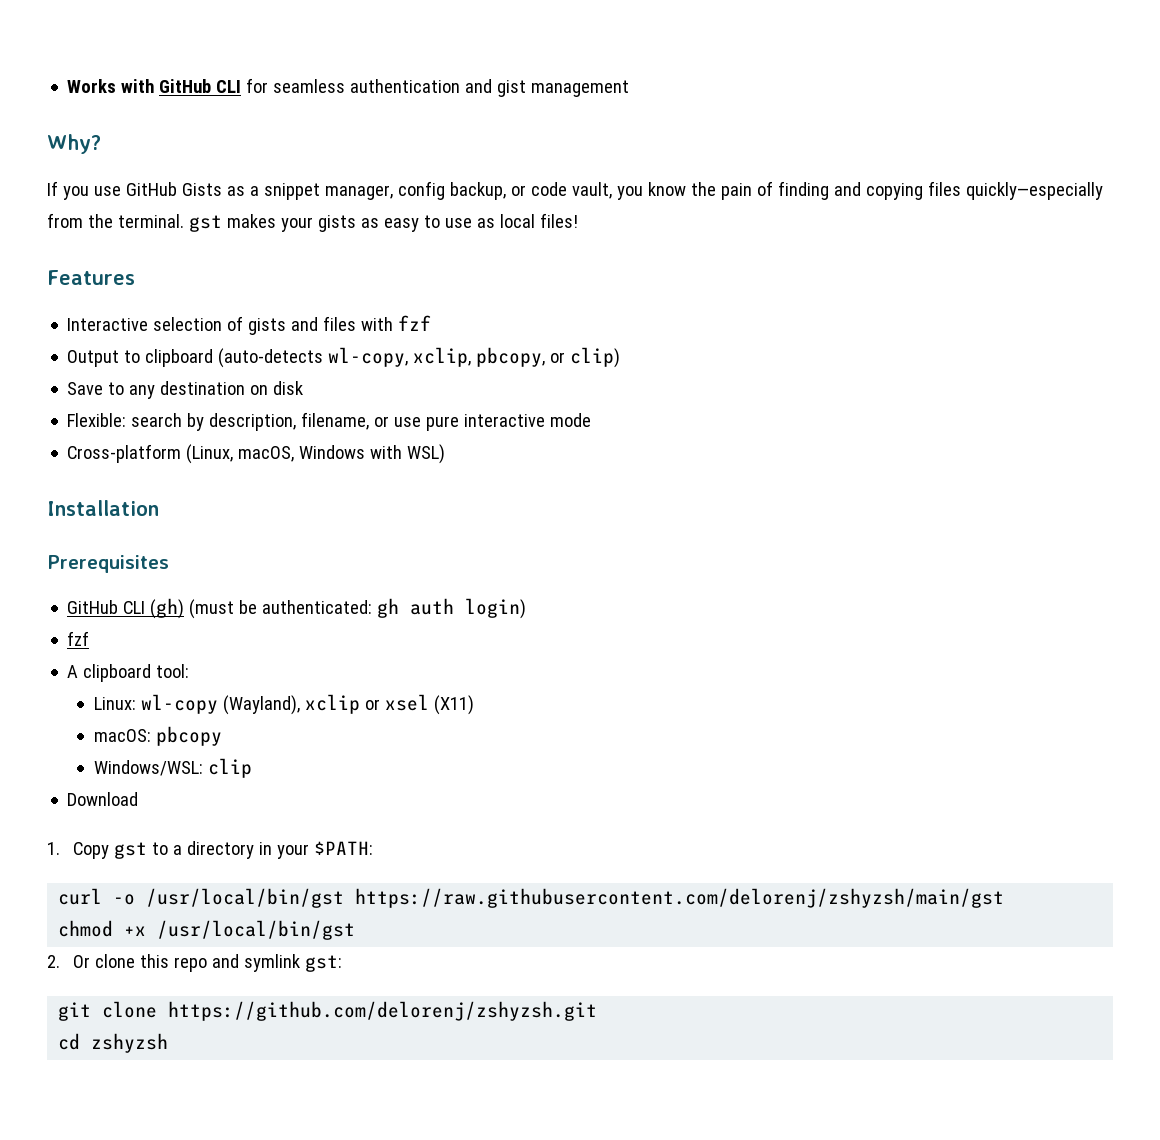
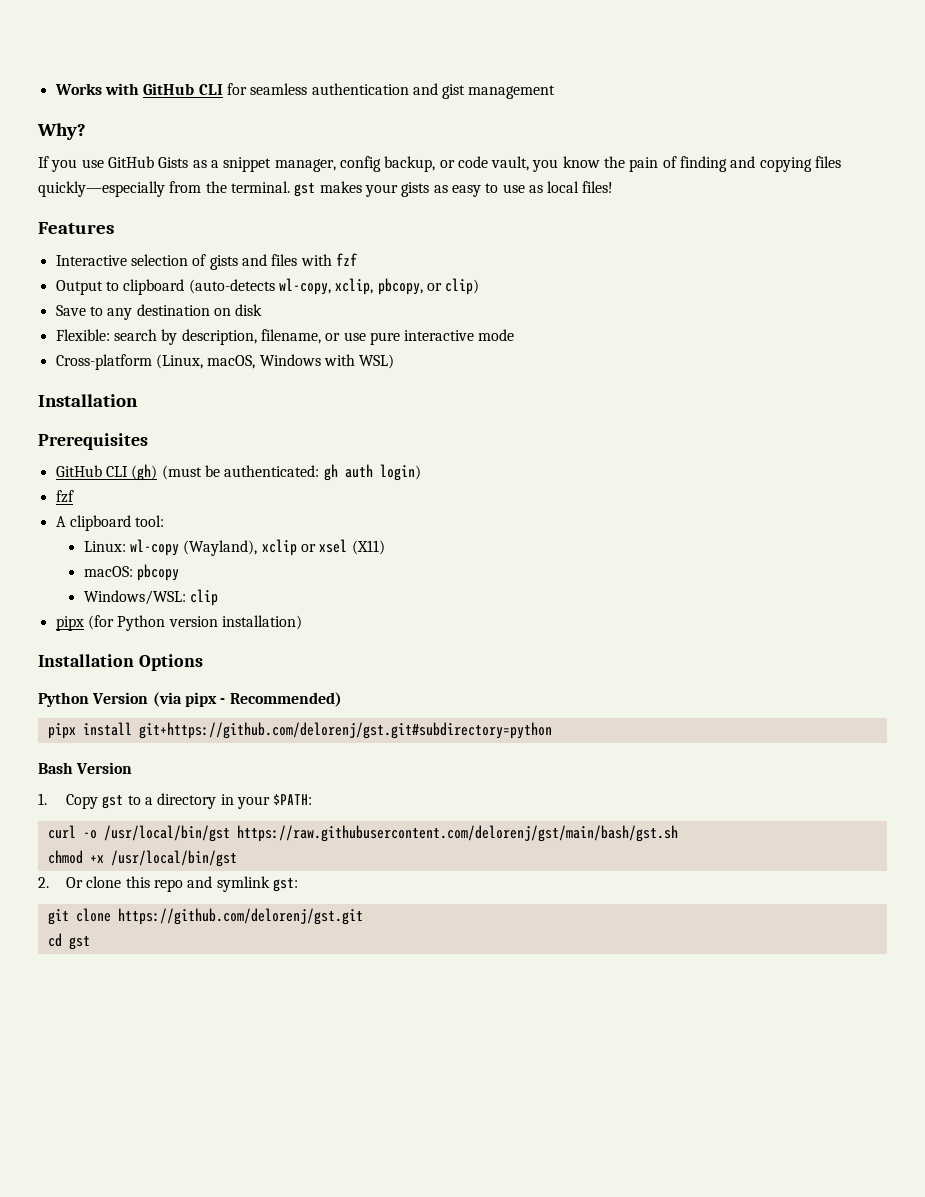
- Download
+ pipx (for Python version installation)
+ Installation Options
+ Python Version (via pipx - Recommended)
+ pipx install git+https://github.com/delorenj/gst.git#subdirectory=python
+ Bash Version
- curl -o /usr/local/bin/gst https://raw.githubusercontent.com/delorenj/zshyzsh/main/gst
+ curl -o /usr/local/bin/gst https://raw.githubusercontent.com/delorenj/gst/main/bash/gst.sh
- git clone https://github.com/delorenj/zshyzsh.git
+ git clone https://github.com/delorenj/gst.git
- cd zshyzsh
+ cd gst

